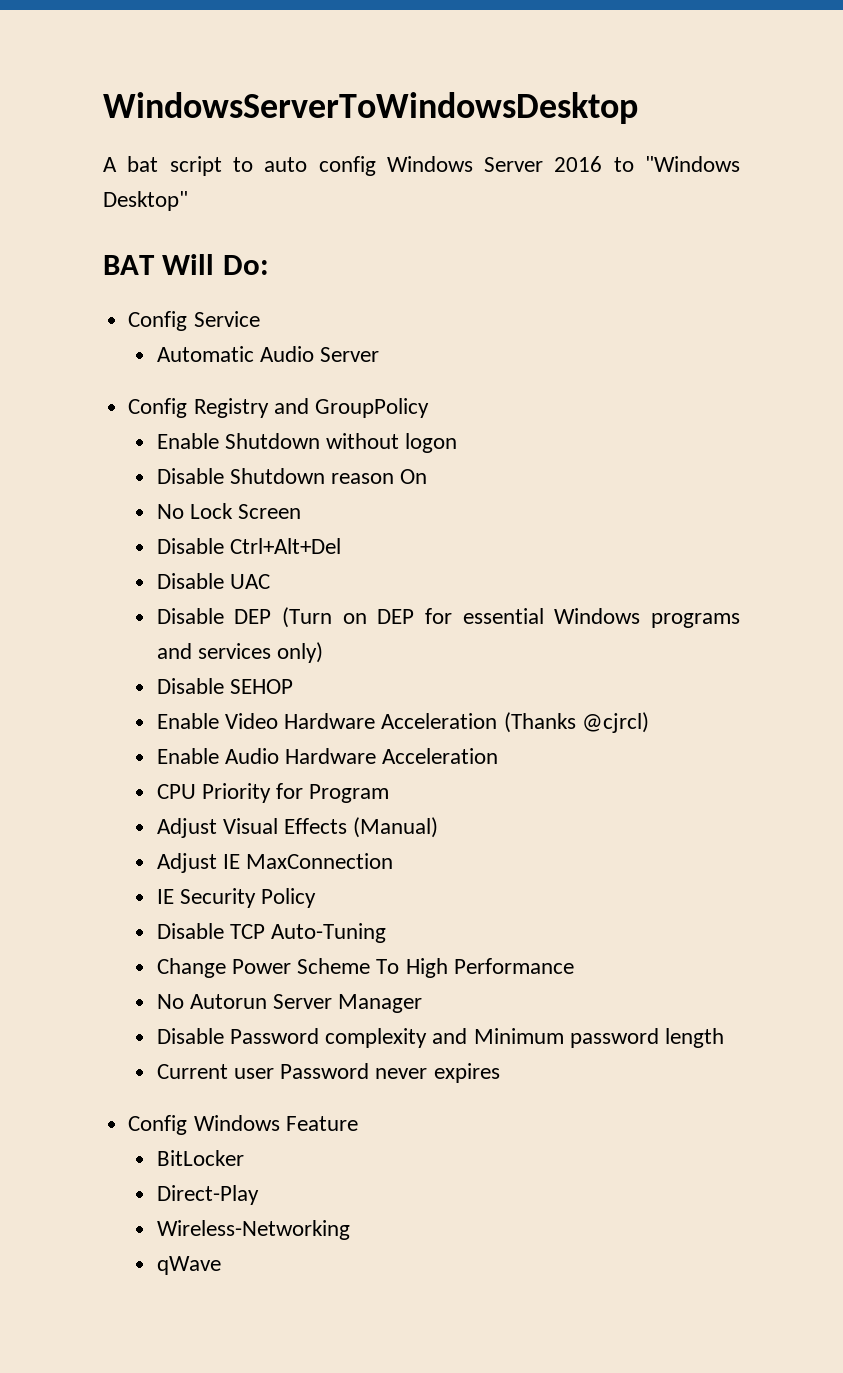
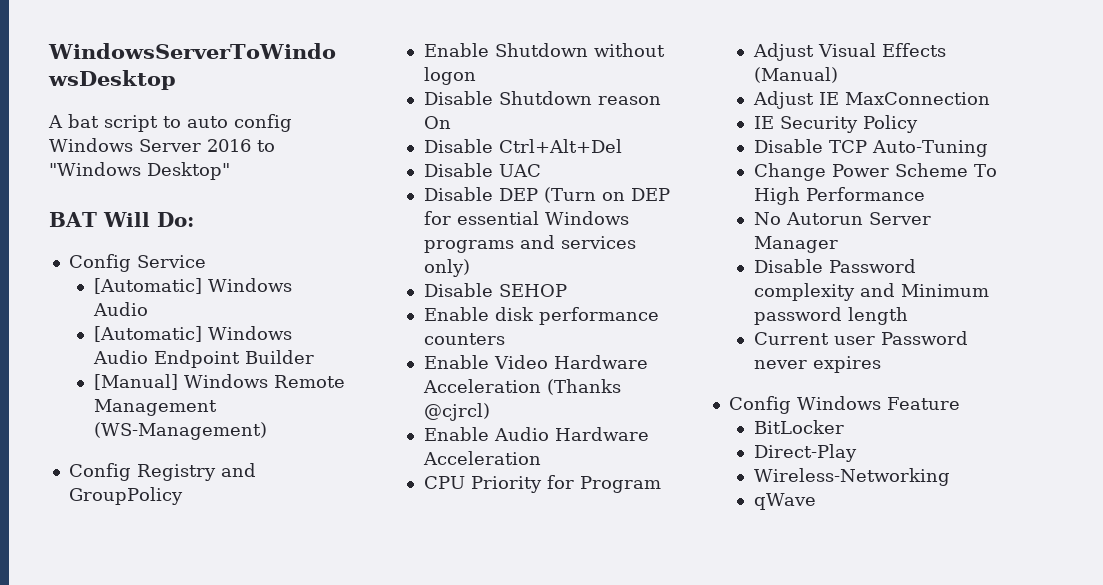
  Config Service
- Automatic Audio Server
+ [Automatic] Windows Audio
+ [Automatic] Windows Audio Endpoint Builder
+ [Manual] Windows Remote Management (WS-Management)
- No Lock Screen
+ Enable disk performance counters

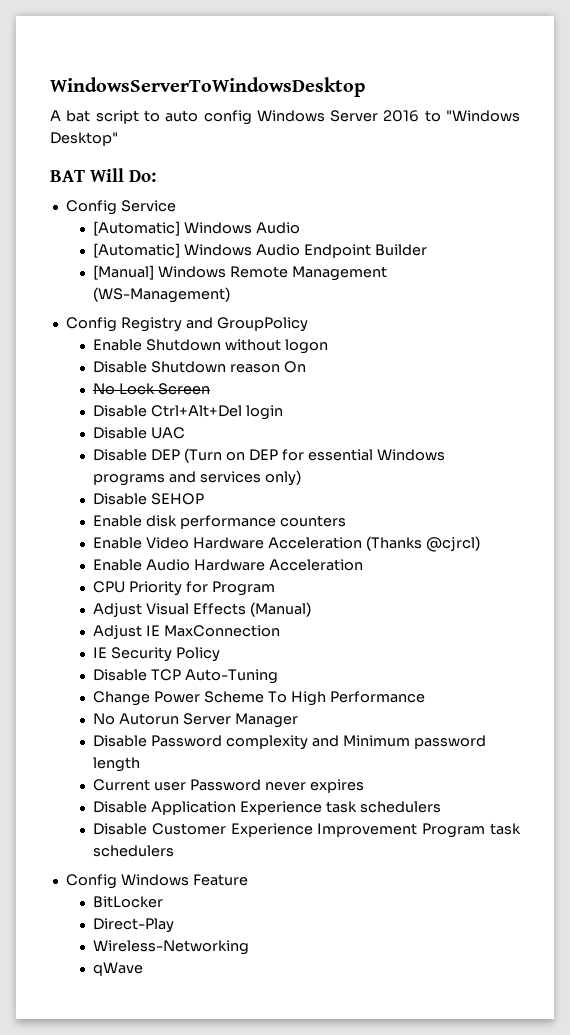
+ No Lock Screen
- Disable Ctrl+Alt+Del
+ Disable Ctrl+Alt+Del login
+ Disable Application Experience task schedulers
+ Disable Customer Experience Improvement Program task schedulers

